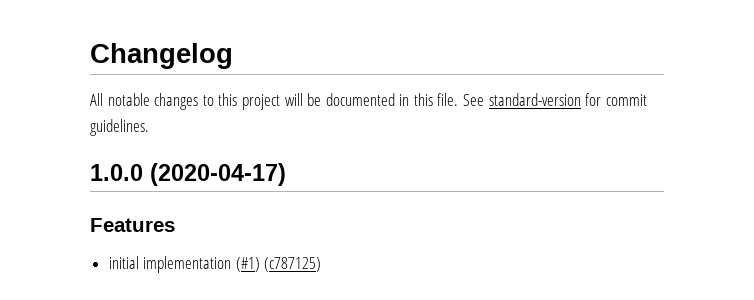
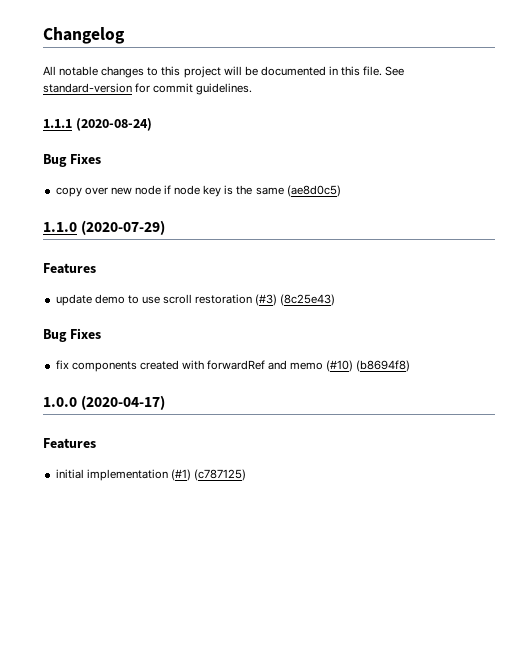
+ 1.1.1 (2020-08-24)
+ Bug Fixes
+ copy over new node if node key is the same (ae8d0c5)
+ 1.1.0 (2020-07-29)
+ Features
+ update demo to use scroll restoration (#3) (8c25e43)
+ Bug Fixes
+ fix components created with forwardRef and memo (#10) (b8694f8)

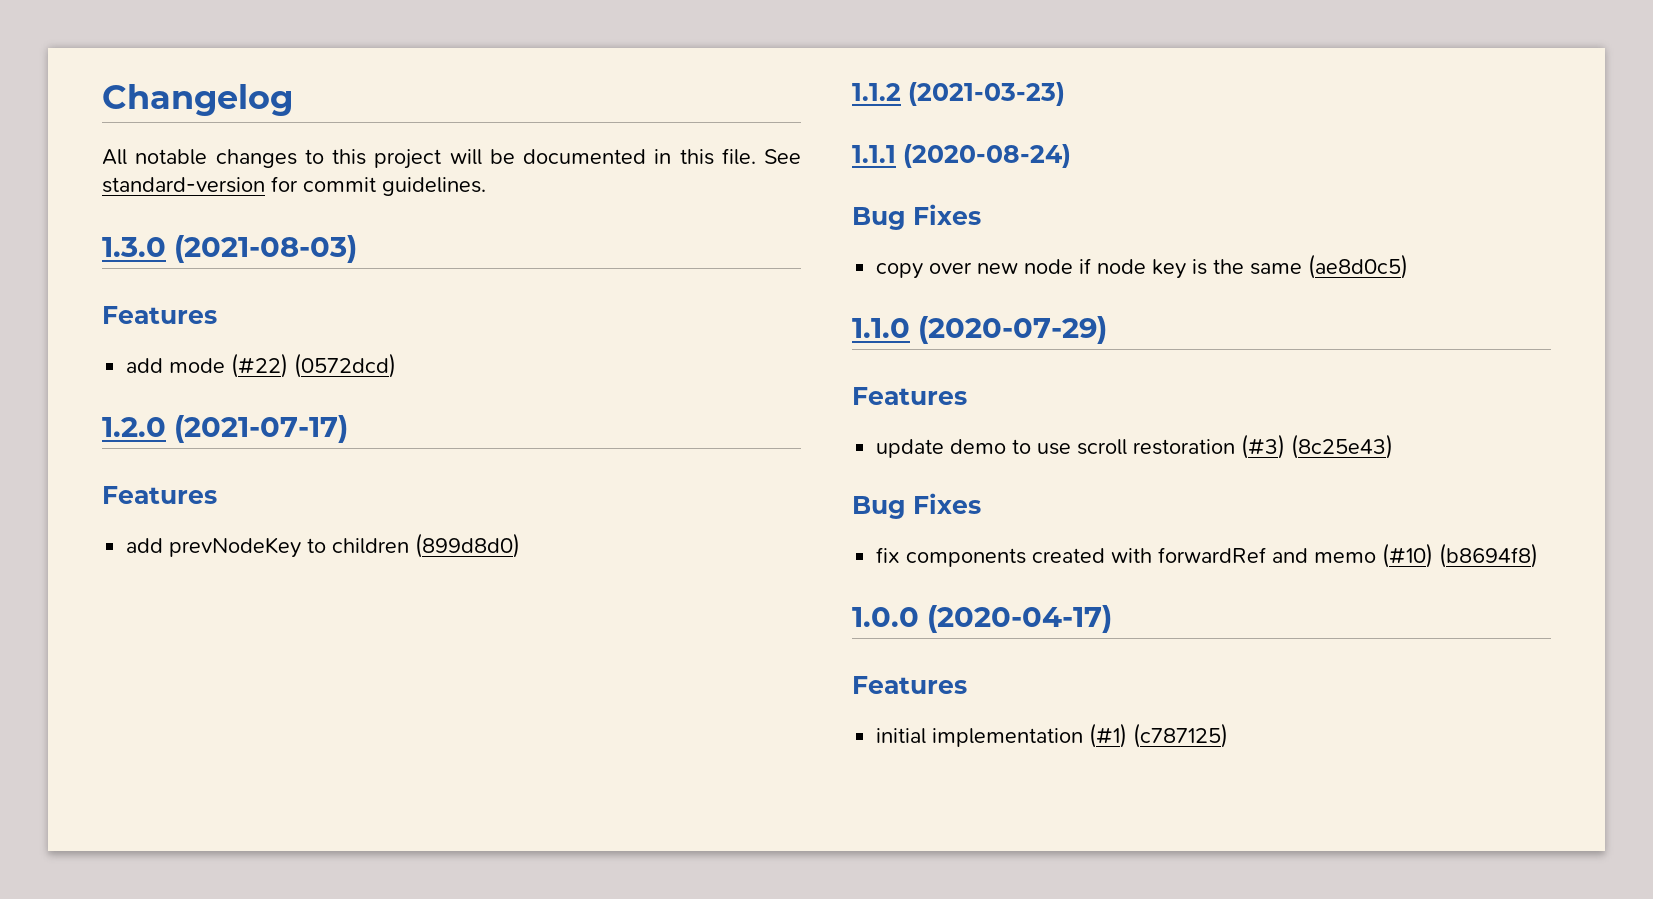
+ 1.3.0 (2021-08-03)
+ Features
+ add mode (#22) (0572dcd)
+ 1.2.0 (2021-07-17)
+ Features
+ add prevNodeKey to children (899d8d0)
+ 1.1.2 (2021-03-23)

